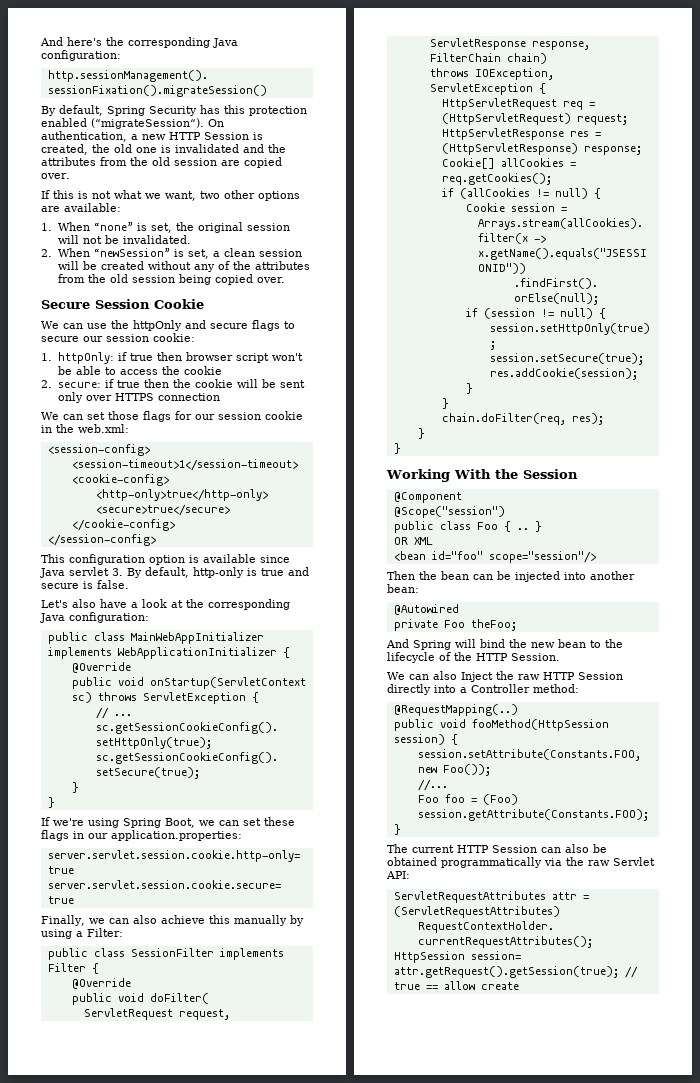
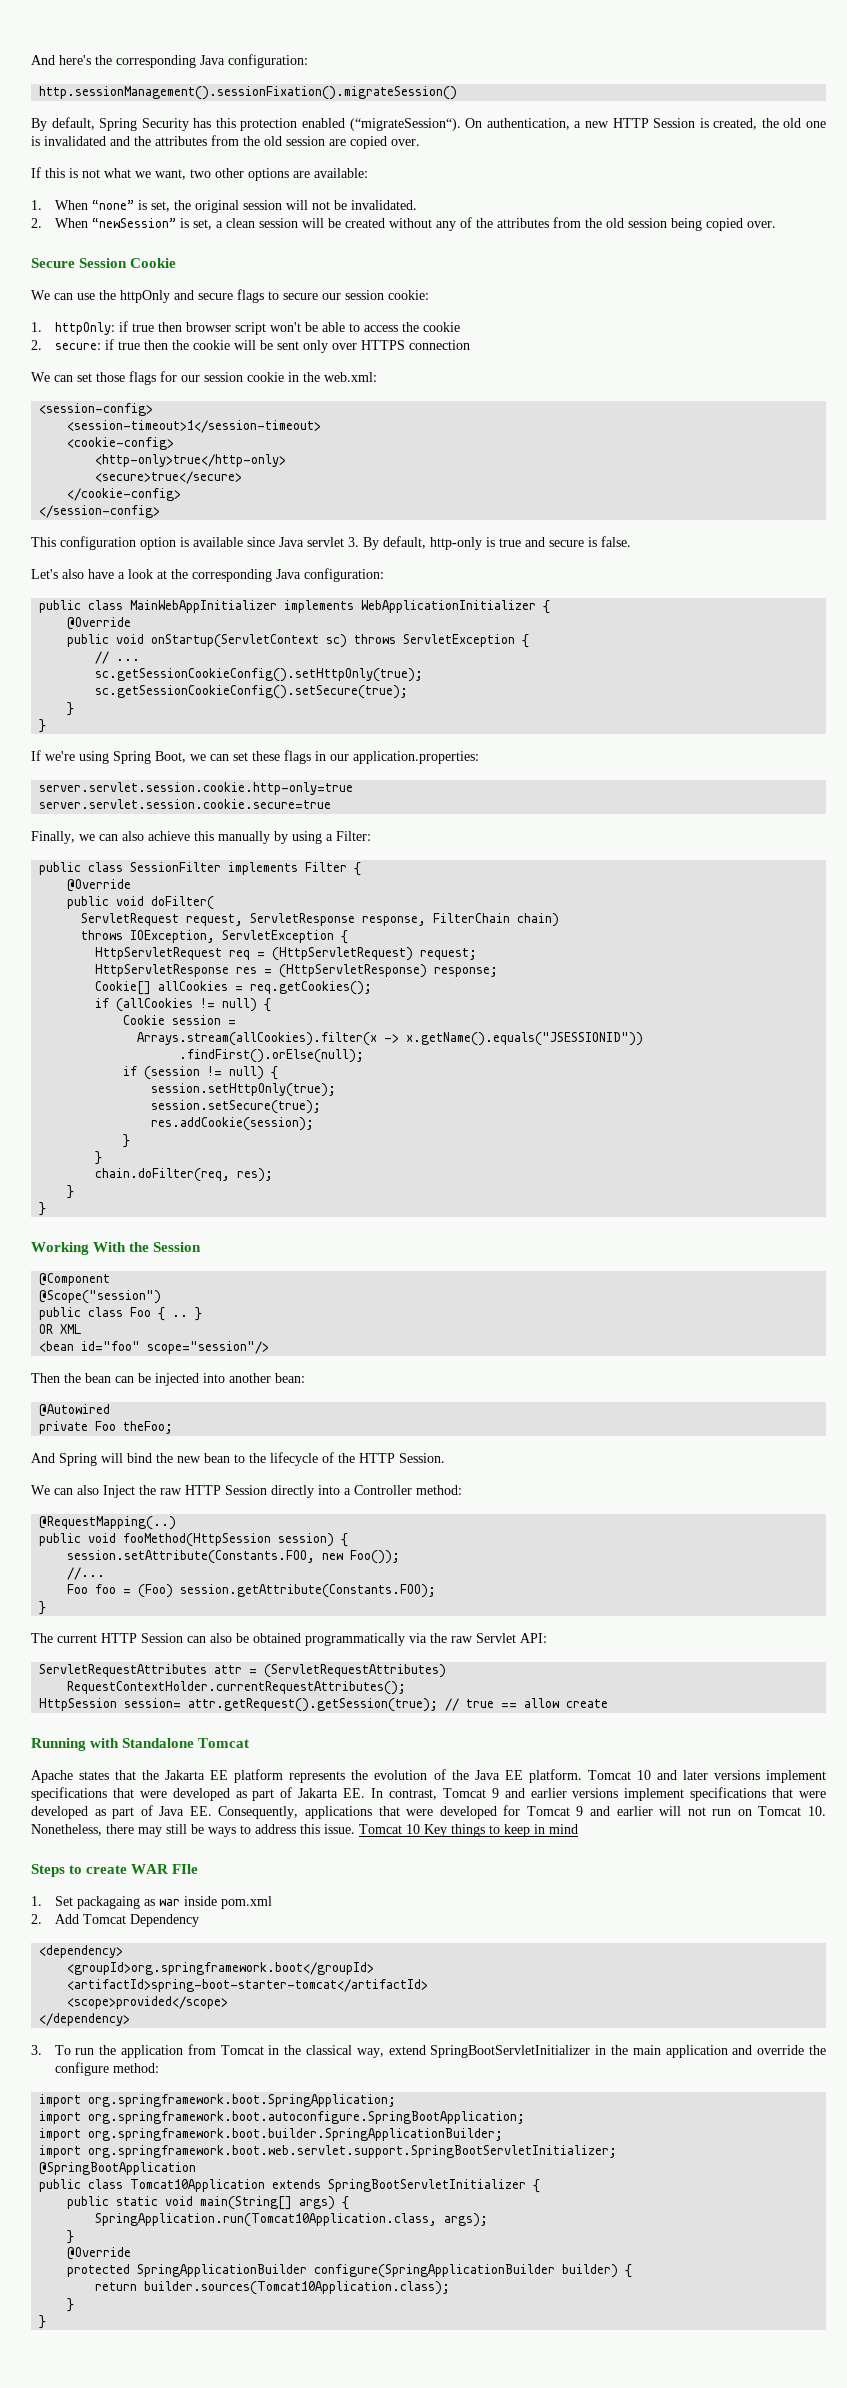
+ Running with Standalone Tomcat
+ Apache states that the Jakarta EE platform represents the evolution of the Java EE platform. Tomcat 10 and later versions implement specifications that were developed as part of Jakarta EE. In contrast, Tomcat 9 and earlier versions implement specifications that were developed as part of Java EE. Consequently, applications that were developed for Tomcat 9 and earlier will not run on Tomcat 10. Nonetheless, there may still be ways to address this issue. Tomcat 10 Key things to keep in mind
+ Steps to create WAR FIle
+ 1. Set packagaing as war inside pom.xml
+ 2. Add Tomcat Dependency
+ <dependency>
+ <groupId>org.springframework.boot</groupId>
+ <artifactId>spring-boot-starter-tomcat</artifactId>
+ <scope>provided</scope>
+ </dependency>
+ 3. To run the application from Tomcat in the classical way, extend SpringBootServletInitializer in the main application and override the configure method:
+ import org.springframework.boot.SpringApplication;
+ import org.springframework.boot.autoconfigure.SpringBootApplication;
+ import org.springframework.boot.builder.SpringApplicationBuilder;
+ import org.springframework.boot.web.servlet.support.SpringBootServletInitializer;
+ @SpringBootApplication
+ public class Tomcat10Application extends SpringBootServletInitializer {
+ public static void main(String[] args) {
+ SpringApplication.run(Tomcat10Application.class, args);
+ }
+ @Override
+ protected SpringApplicationBuilder configure(SpringApplicationBuilder builder) {
+ return builder.sources(Tomcat10Application.class);
+ }
+ }

